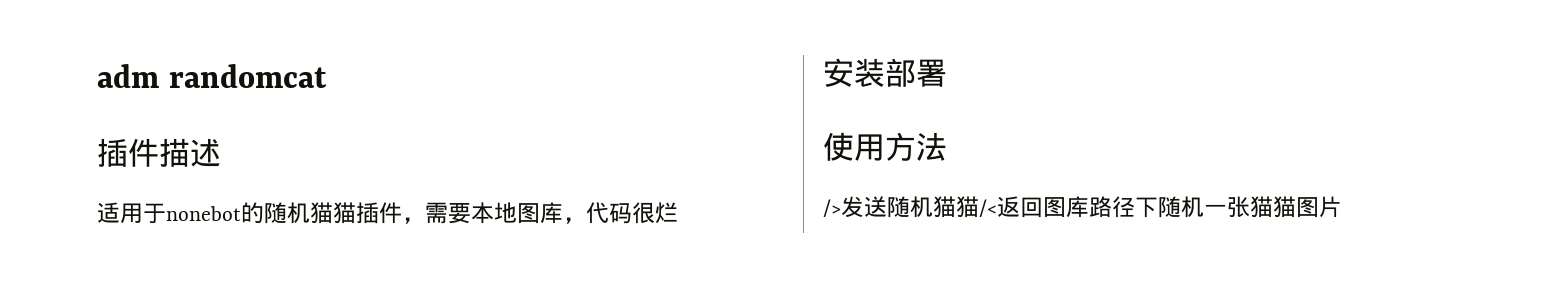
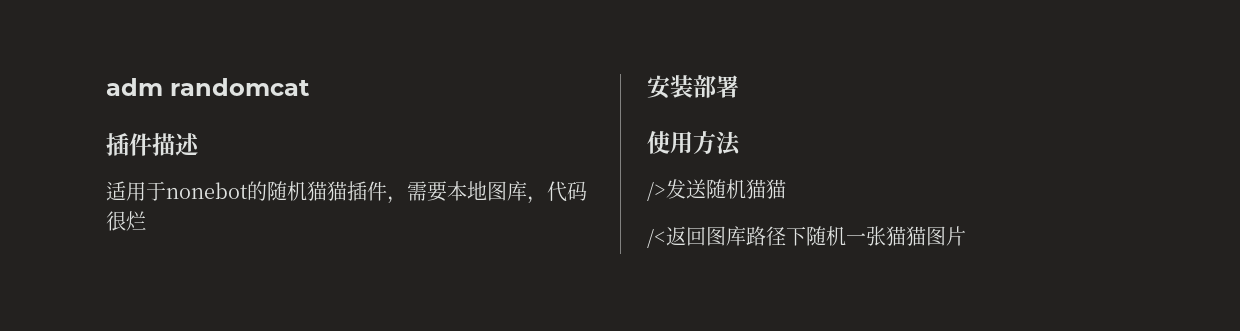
- />发送随机猫猫/<返回图库路径下随机一张猫猫图片
+ />发送随机猫猫
+ /<返回图库路径下随机一张猫猫图片

